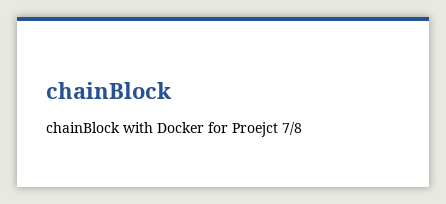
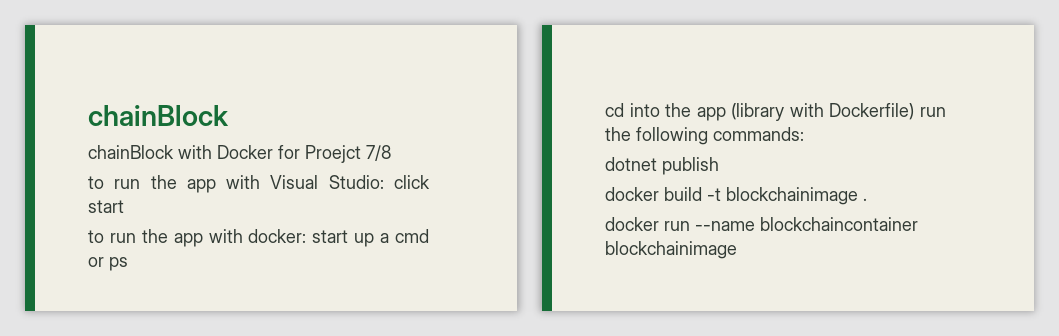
+ to run the app with Visual Studio: click start
+ to run the app with docker: start up a cmd or ps
+ cd into the app (library with Dockerfile) run the following commands:
+ dotnet publish
+ docker build -t blockchainimage .
+ docker run --name blockchaincontainer blockchainimage

